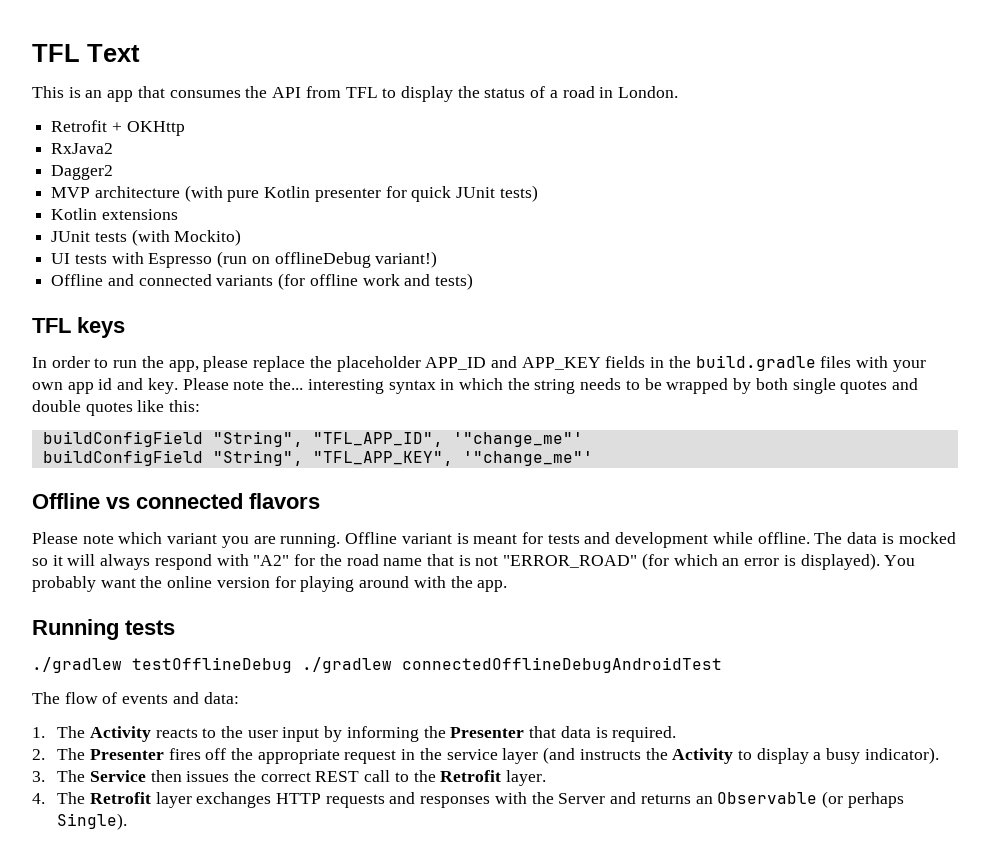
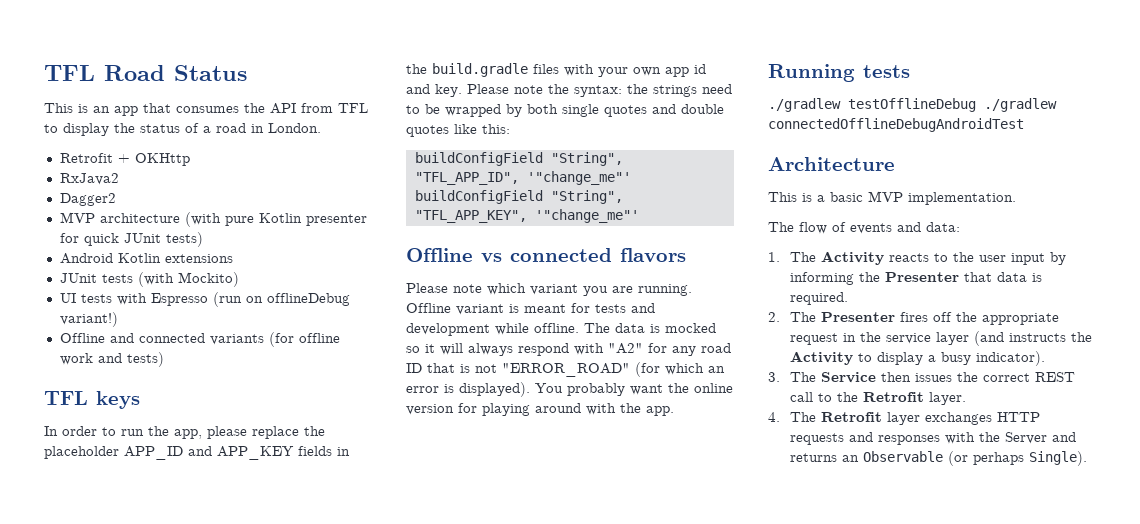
- TFL Text
+ TFL Road Status
- Kotlin extensions
+ Android Kotlin extensions
- Please note the... interesting syntax in which the string needs to be wrapped by both single quotes and double quotes like this:
+ Please note the syntax: the strings need to be wrapped by both single quotes and double quotes like this:
- The data is mocked so it will always respond with "A2" for the road name that is not "ERROR_ROAD" (for which an error is displayed).
+ The data is mocked so it will always respond with "A2" for any road ID that is not "ERROR_ROAD" (for which an error is displayed).
+ Architecture
+ This is a basic MVP implementation.

